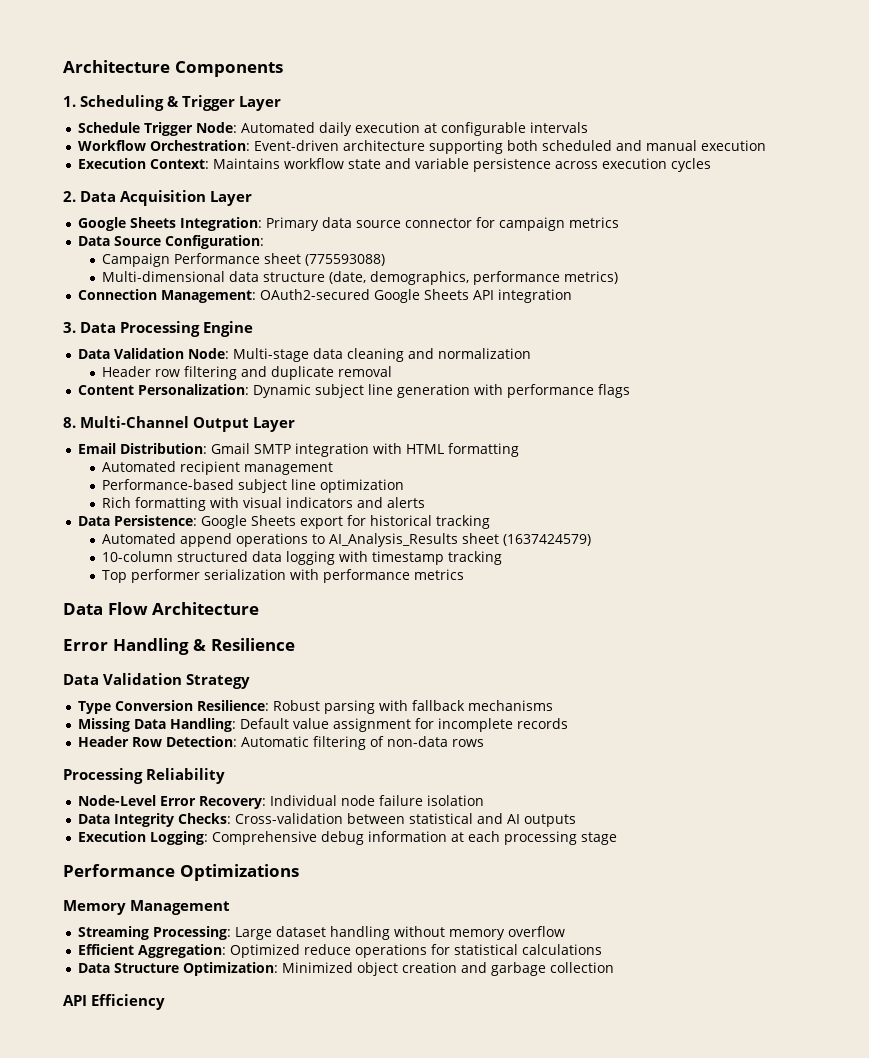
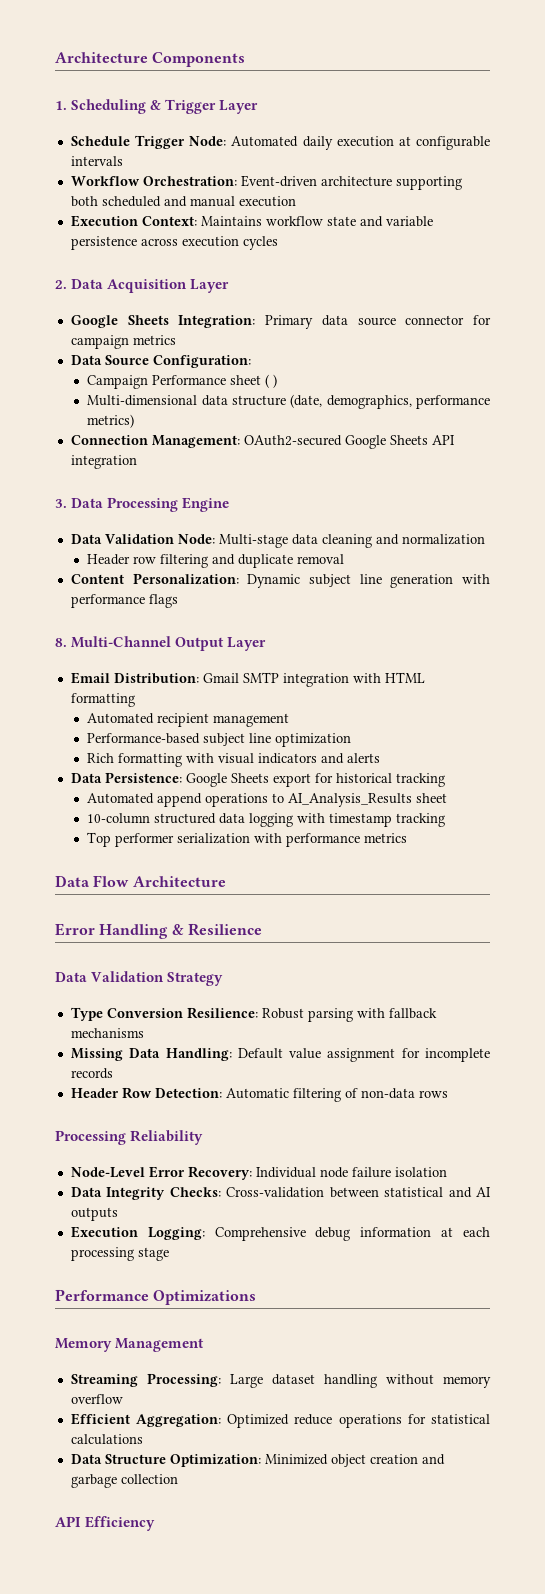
- Campaign Performance sheet (775593088)
+ Campaign Performance sheet ( )
- Automated append operations to AI_Analysis_Results sheet (1637424579)
+ Automated append operations to AI_Analysis_Results sheet

